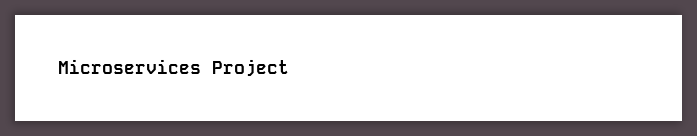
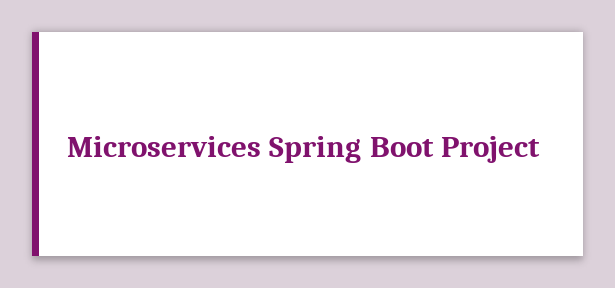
- Microservices Project
+ Microservices Spring Boot Project

